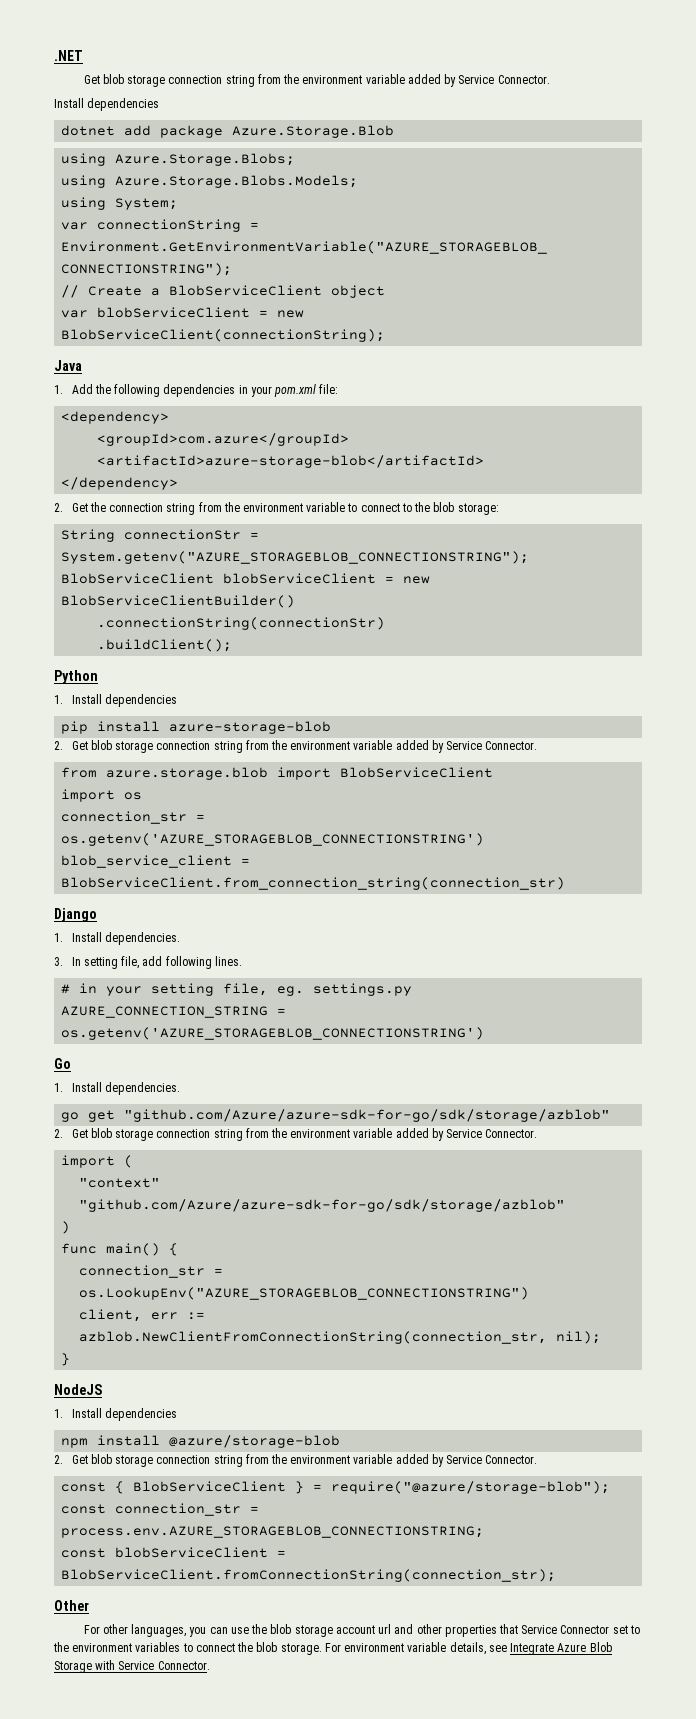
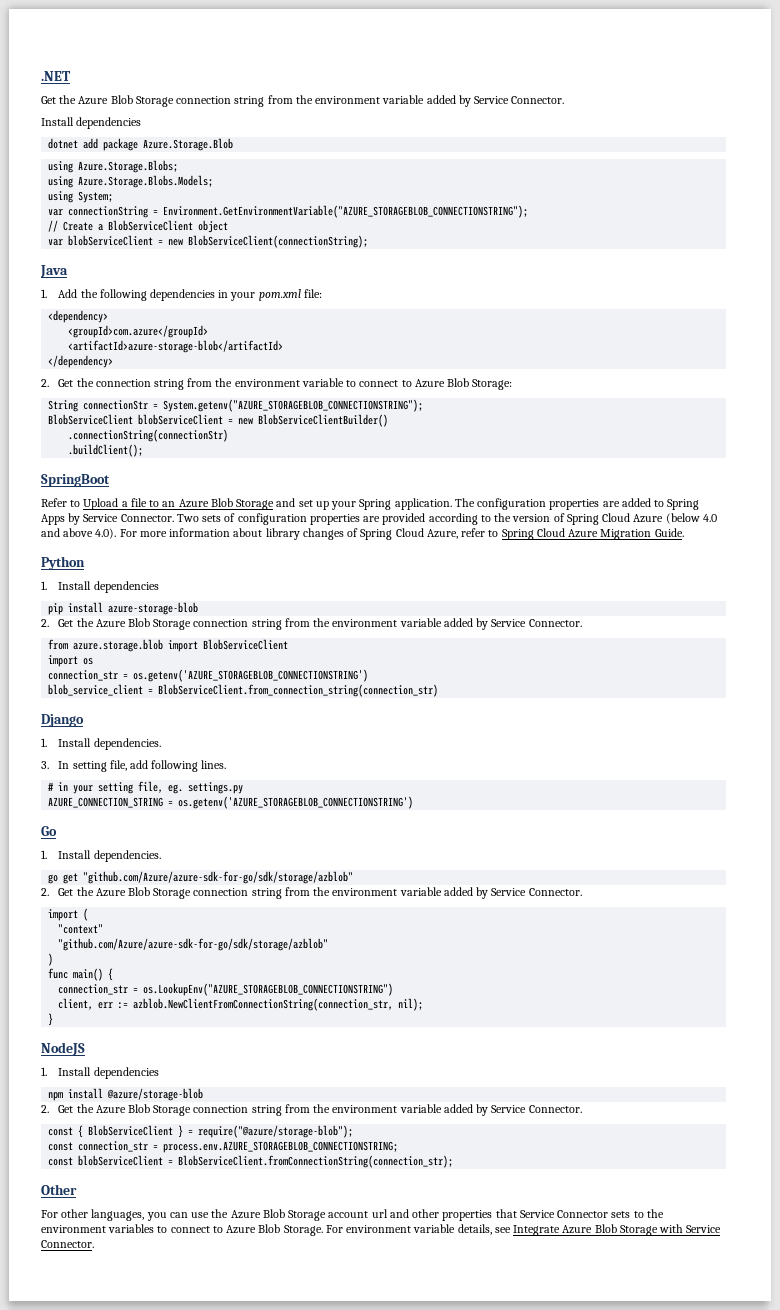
  .NET
- Get blob storage connection string from the environment variable added by Service Connector.
+ Get the Azure Blob Storage connection string from the environment variable added by Service Connector.
- 2. Get the connection string from the environment variable to connect to the blob storage:
+ 2. Get the connection string from the environment variable to connect to Azure Blob Storage:
+ SpringBoot
+ Refer to Upload a file to an Azure Blob Storage and set up your Spring application. The configuration properties are added to Spring Apps by Service Connector. Two sets of configuration properties are provided according to the version of Spring Cloud Azure (below 4.0 and above 4.0). For more information about library changes of Spring Cloud Azure, refer to Spring Cloud Azure Migration Guide.
  pip install azure-storage-blob
- 2. Get blob storage connection string from the environment variable added by Service Connector.
+ 2. Get the Azure Blob Storage connection string from the environment variable added by Service Connector.
  go get "github.com/Azure/azure-sdk-for-go/sdk/storage/azblob"
- 2. Get blob storage connection string from the environment variable added by Service Connector.
+ 2. Get the Azure Blob Storage connection string from the environment variable added by Service Connector.
  npm install @azure/storage-blob
- 2. Get blob storage connection string from the environment variable added by Service Connector.
+ 2. Get the Azure Blob Storage connection string from the environment variable added by Service Connector.
- For other languages, you can use the blob storage account url and other properties that Service Connector set to the environment variables to connect the blob storage.
+ For other languages, you can use the Azure Blob Storage account url and other properties that Service Connector sets to the environment variables to connect to Azure Blob Storage.

